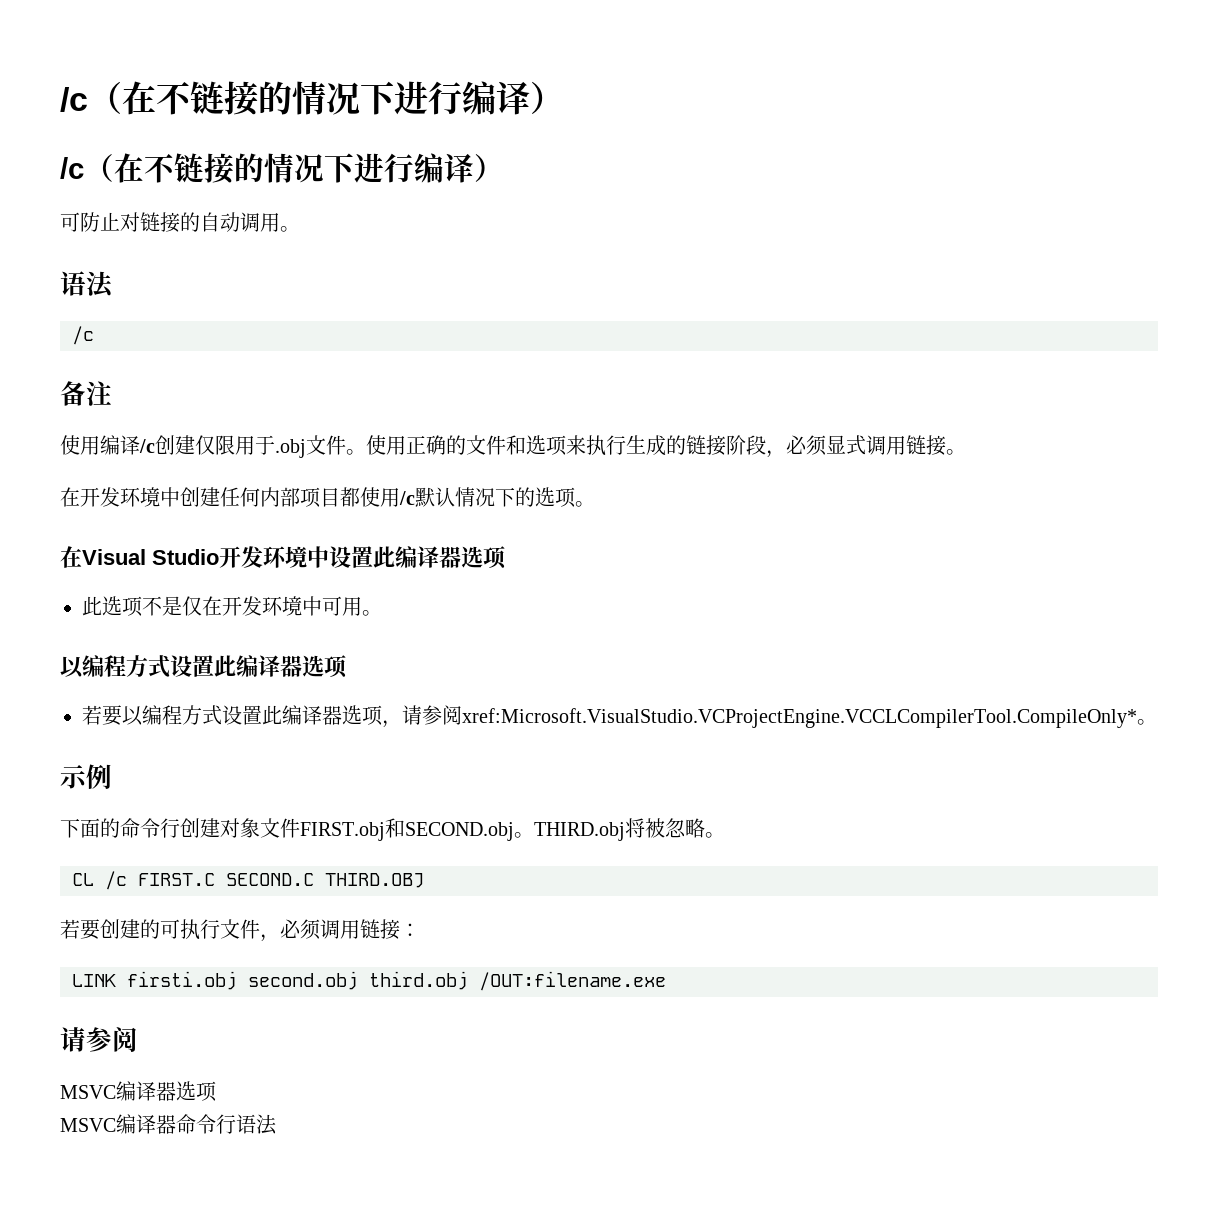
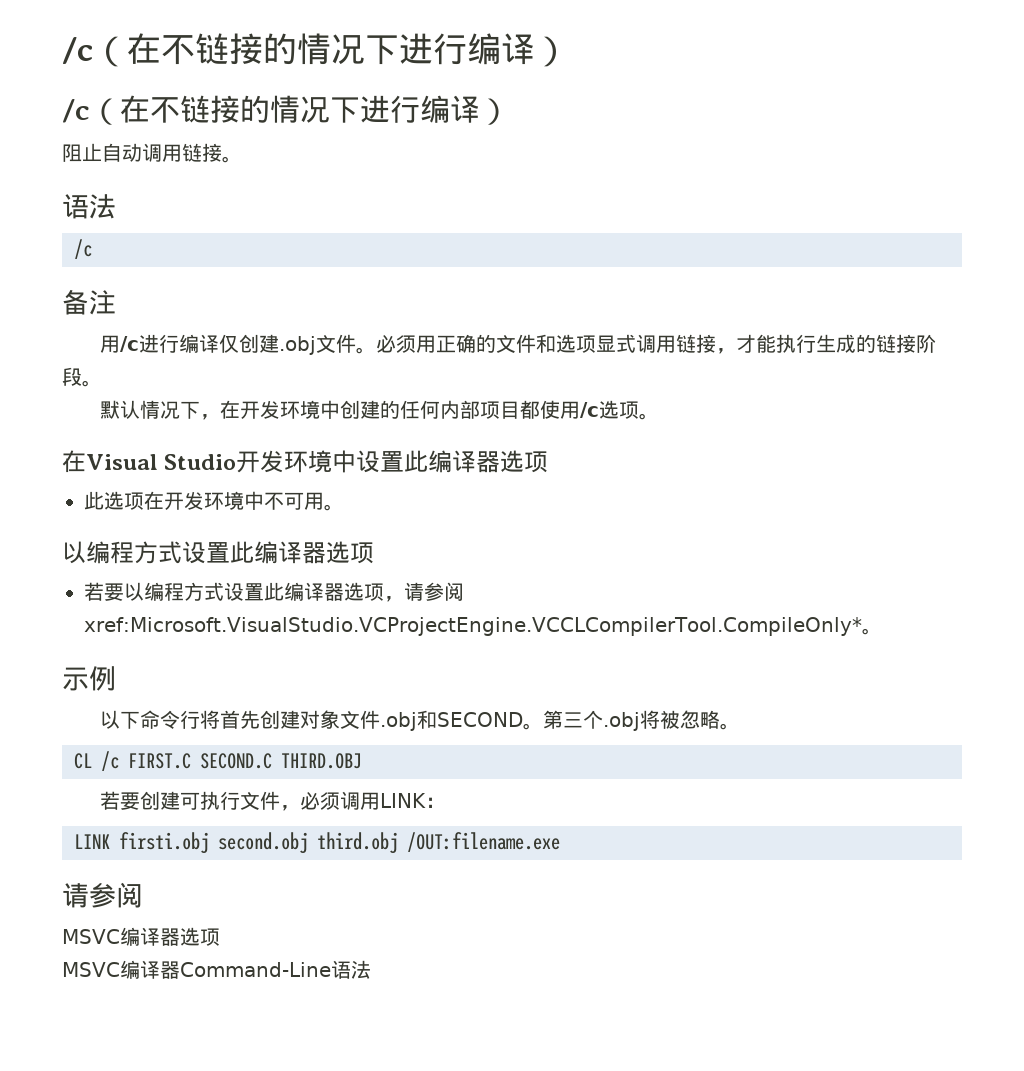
- 可防止对链接的自动调用。
+ 阻止自动调用链接。
- 使用编译/c创建仅限用于.obj文件。
+ 用/c进行编译仅创建.obj文件。
- 使用正确的文件和选项来执行生成的链接阶段，必须显式调用链接。
- 在开发环境中创建任何内部项目都使用/c默认情况下的选项。
+ 必须用正确的文件和选项显式调用链接，才能执行生成的链接阶段。
+ 默认情况下，在开发环境中创建的任何内部项目都使用/c选项。
- 此选项不是仅在开发环境中可用。
+ 此选项在开发环境中不可用。
- 下面的命令行创建对象文件FIRST.obj和SECOND.obj。THIRD.obj将被忽略。
+ 以下命令行将首先创建对象文件.obj和SECOND。第三个.obj将被忽略。
- 若要创建的可执行文件，必须调用链接：
+ 若要创建可执行文件，必须调用LINK：
- MSVC编译器命令行语法
+ MSVC编译器Command-Line语法

